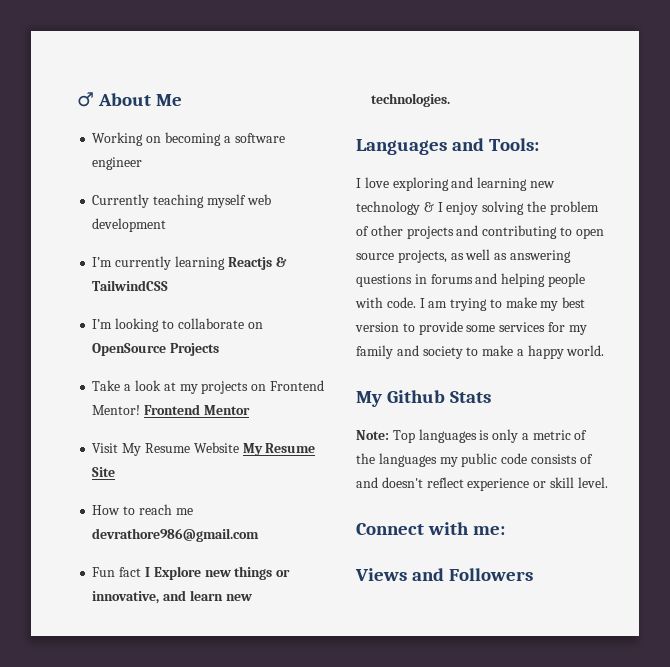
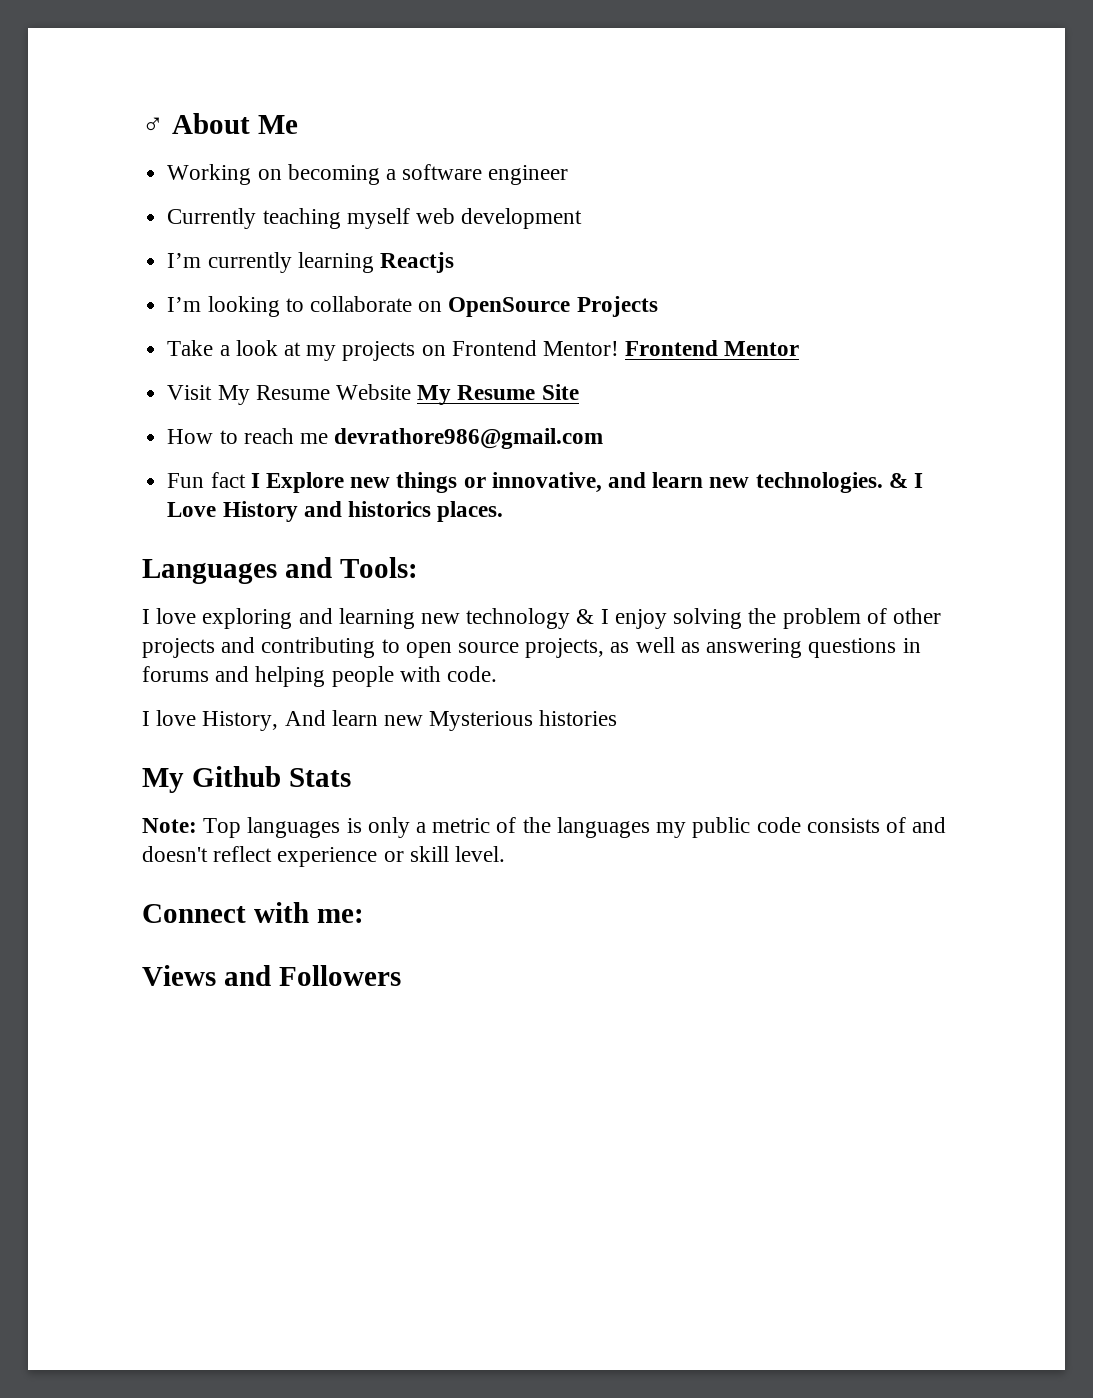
- I’m currently learning Reactjs & TailwindCSS
+ I’m currently learning Reactjs
+ & I Love History and historics places.
- I love exploring and learning new technology & I enjoy solving the problem of other projects and contributing to open source projects, as well as answering questions in forums and helping people with code. I am trying to make my best version to provide some services for my family and society to make a happy world.
+ I love exploring and learning new technology & I enjoy solving the problem of other projects and contributing to open source projects, as well as answering questions in forums and helping people with code.
+ I love History, And learn new Mysterious histories

